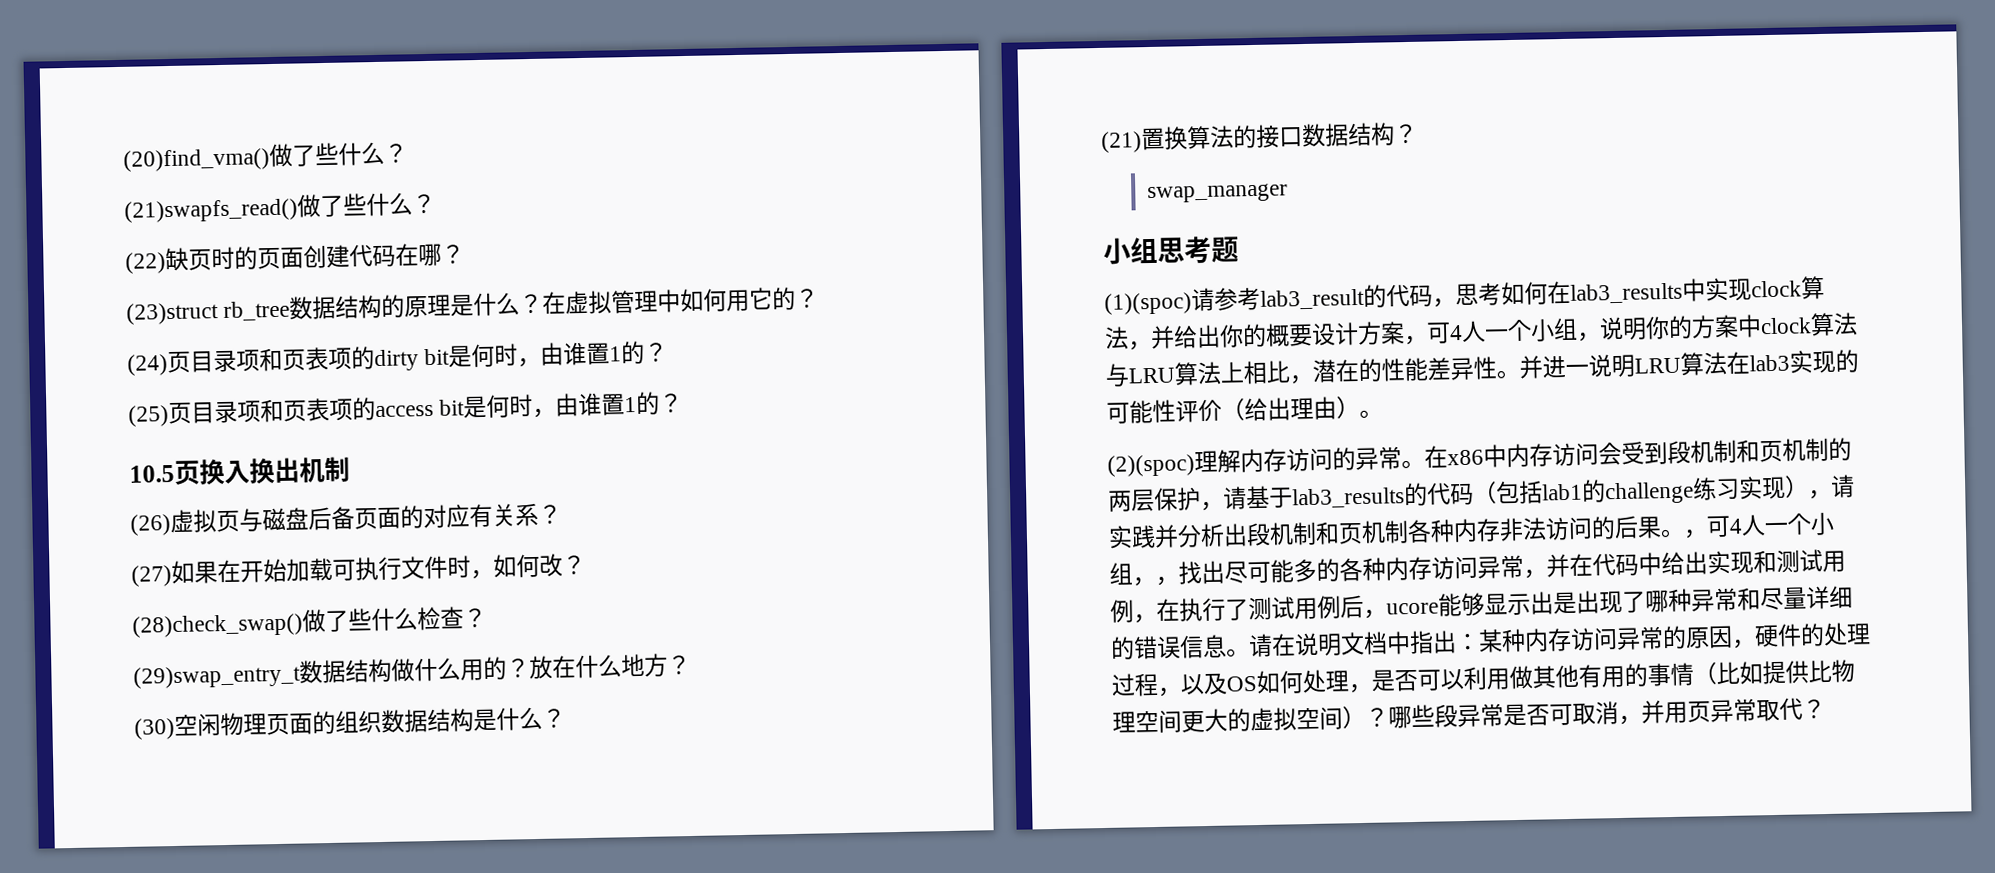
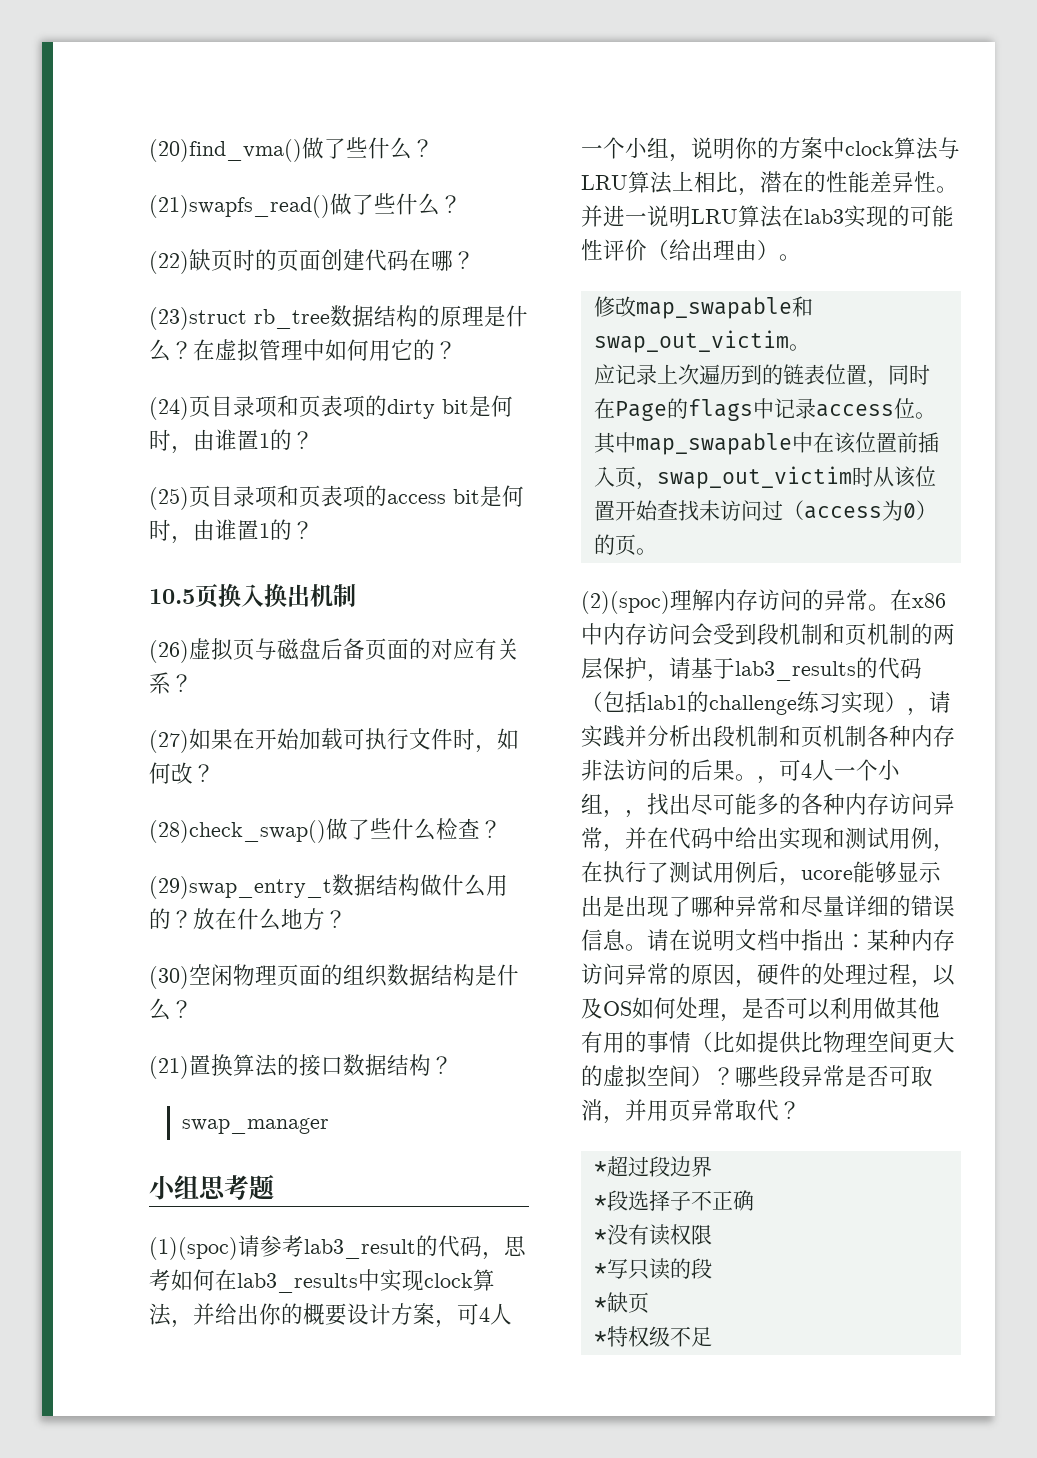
+ 修改map_swapable和swap_out_victim。
+ 应记录上次遍历到的链表位置，同时在Page的flags中记录access位。其中map_swapable中在该位置前插入页，swap_out_victim时从该位置开始查找未访问过（access为0）的页。
+ *超过段边界
+ *段选择子不正确
+ *没有读权限
+ *写只读的段
+ *缺页
+ *特权级不足

